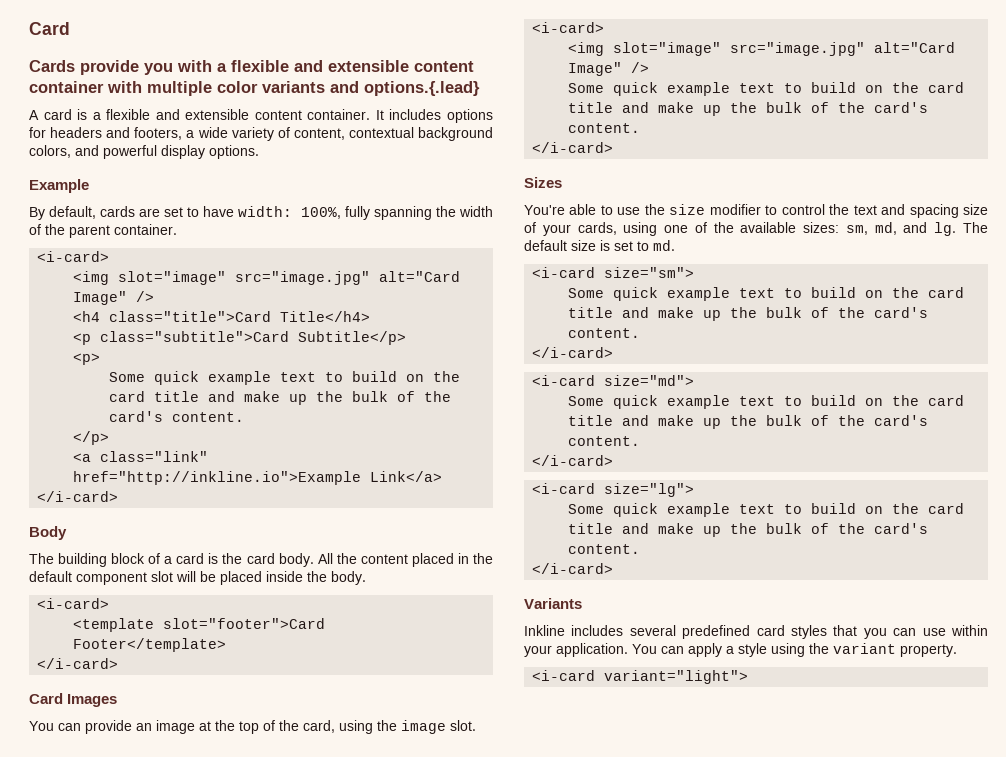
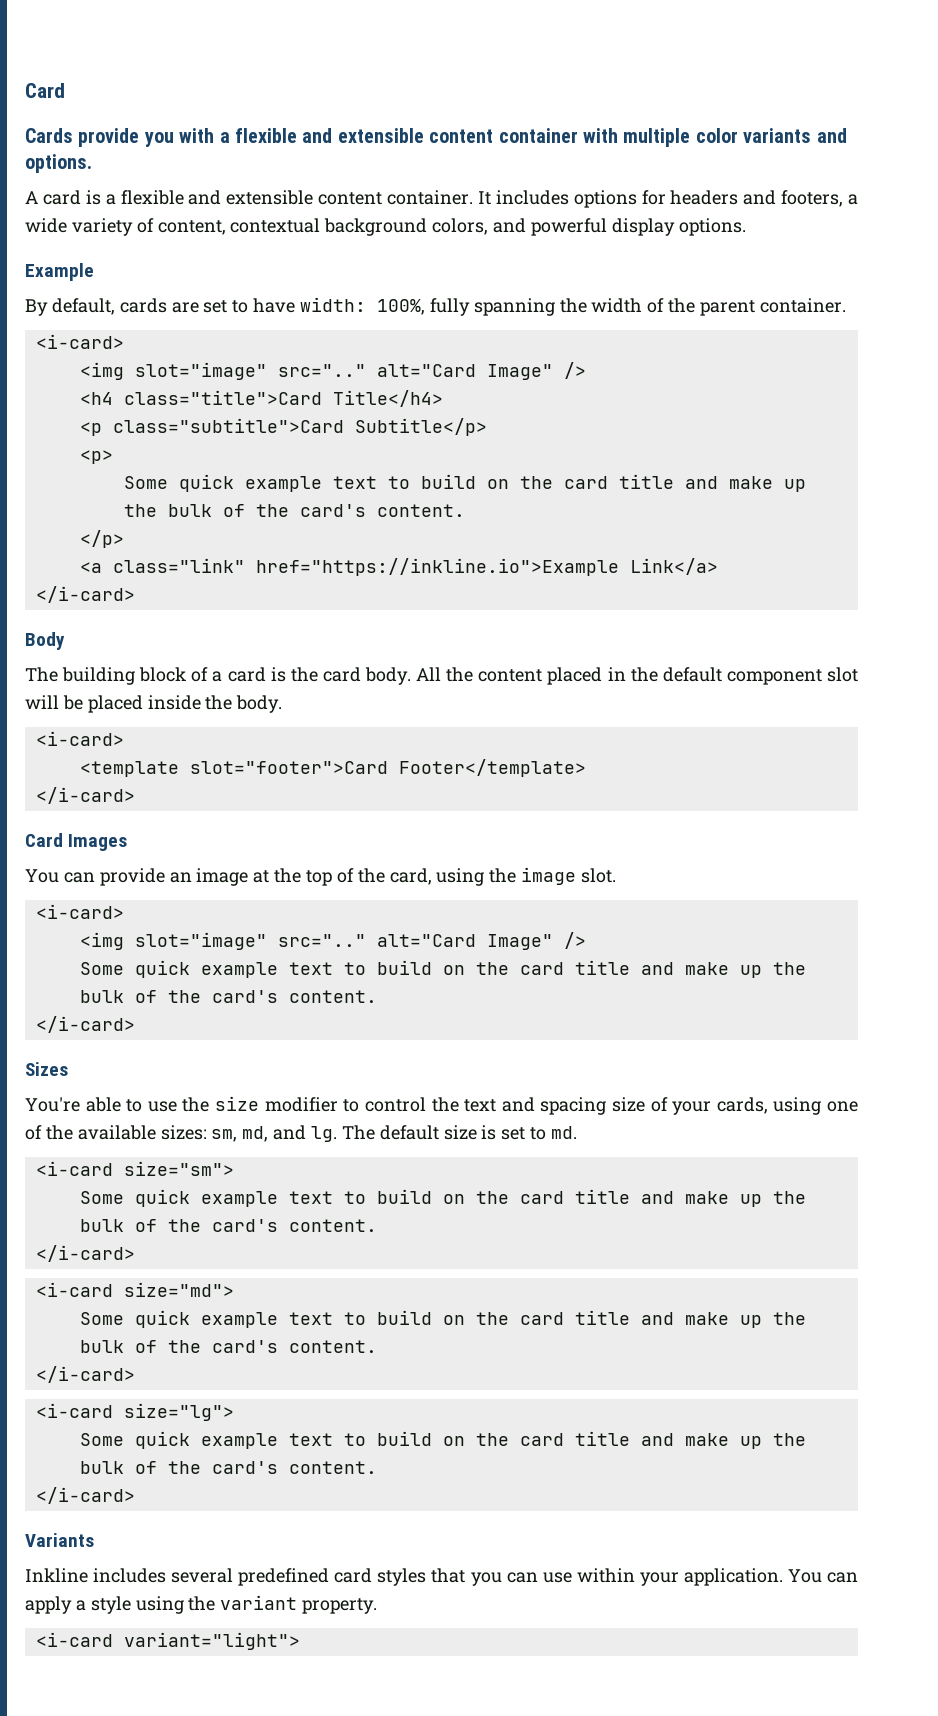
- Cards provide you with a flexible and extensible content container with multiple color variants and options.{.lead}
+ Cards provide you with a flexible and extensible content container with multiple color variants and options.
  By default, cards are set to have width: 100%, fully spanning the width of the parent container.
  <i-card>
- <img slot="image" src="image.jpg" alt="Card Image" />
+ <img slot="image" src=".." alt="Card Image" />
- <a class="link" href="http://inkline.io">Example Link</a>
+ <a class="link" href="https://inkline.io">Example Link</a>
  You can provide an image at the top of the card, using the image slot.
  <i-card>
- <img slot="image" src="image.jpg" alt="Card Image" />
+ <img slot="image" src=".." alt="Card Image" />

